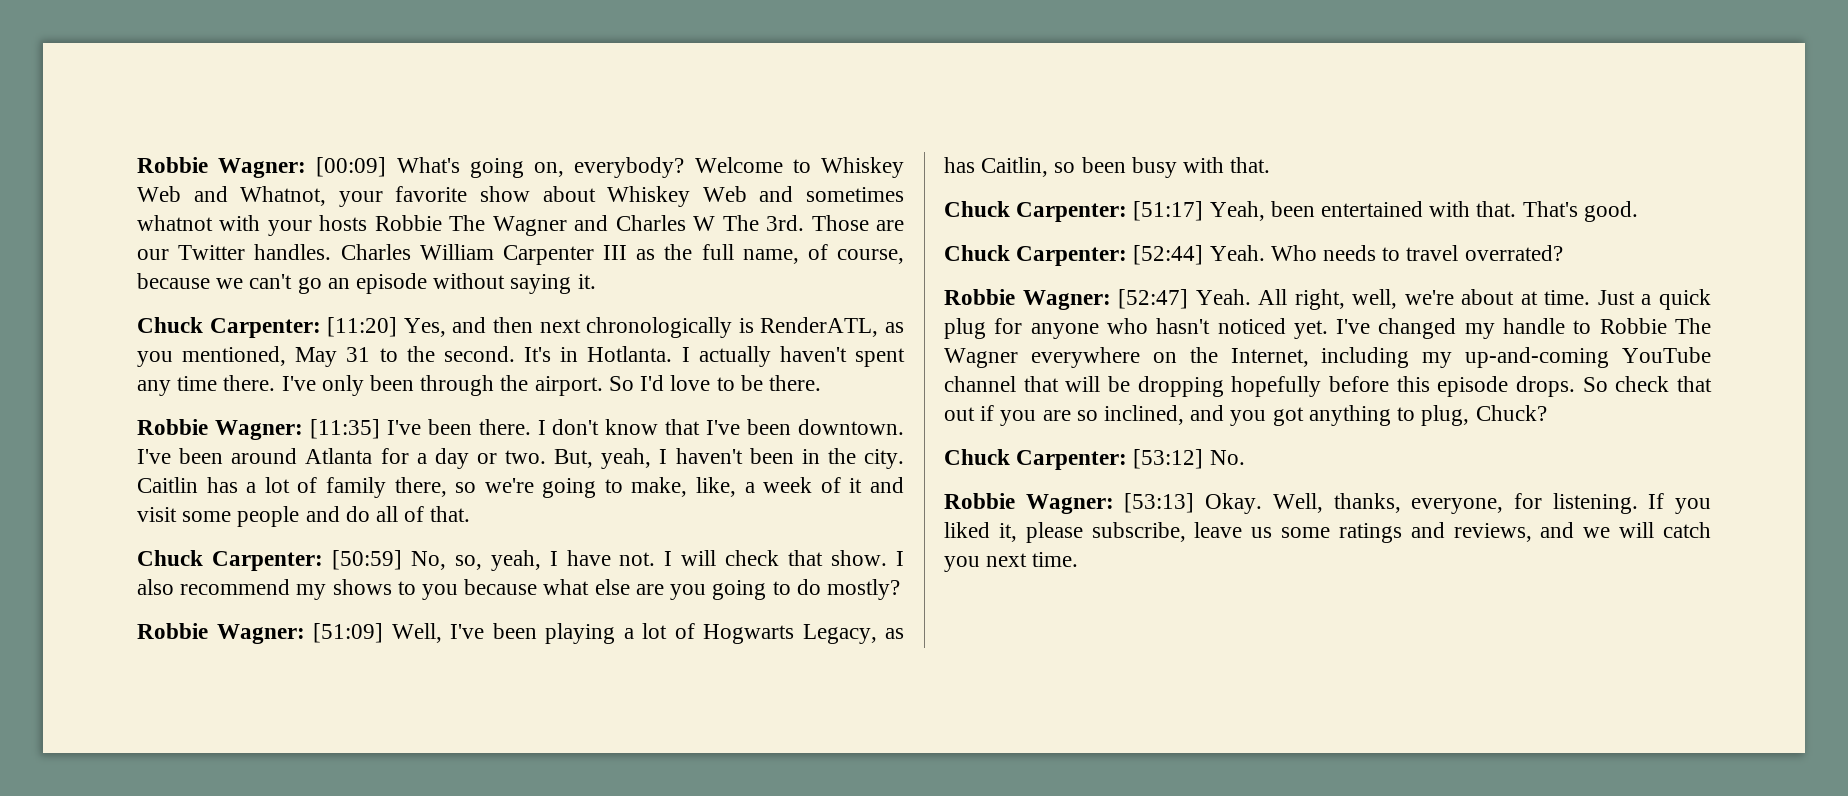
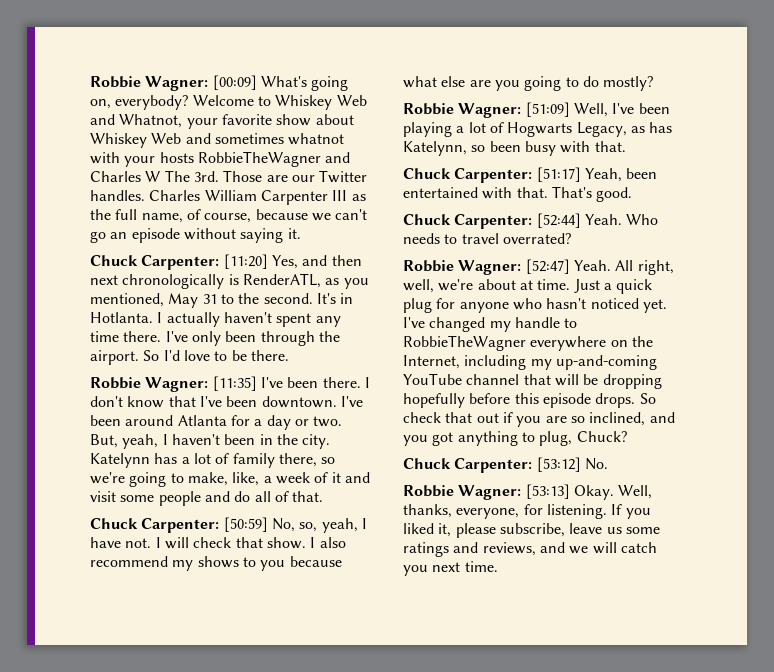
- Welcome to Whiskey Web and Whatnot, your favorite show about Whiskey Web and sometimes whatnot with your hosts Robbie The Wagner and Charles W The 3rd.
+ Welcome to Whiskey Web and Whatnot, your favorite show about Whiskey Web and sometimes whatnot with your hosts RobbieTheWagner and Charles W The 3rd.
- Caitlin has a lot of family there, so we're going to make, like, a week of it and visit some people and do all of that.
+ Katelynn has a lot of family there, so we're going to make, like, a week of it and visit some people and do all of that.
- Robbie Wagner: [51:09] Well, I've been playing a lot of Hogwarts Legacy, as has Caitlin, so been busy with that.
+ Robbie Wagner: [51:09] Well, I've been playing a lot of Hogwarts Legacy, as has Katelynn, so been busy with that.
- I've changed my handle to Robbie The Wagner everywhere on the Internet, including my up-and-coming YouTube channel that will be dropping hopefully before this episode drops.
+ I've changed my handle to RobbieTheWagner everywhere on the Internet, including my up-and-coming YouTube channel that will be dropping hopefully before this episode drops.

